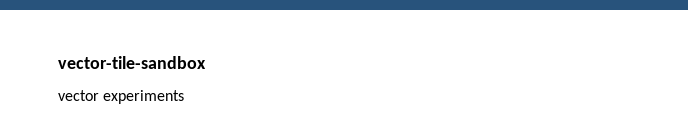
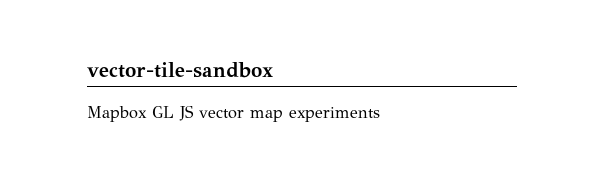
- vector experiments
+ Mapbox GL JS vector map experiments

